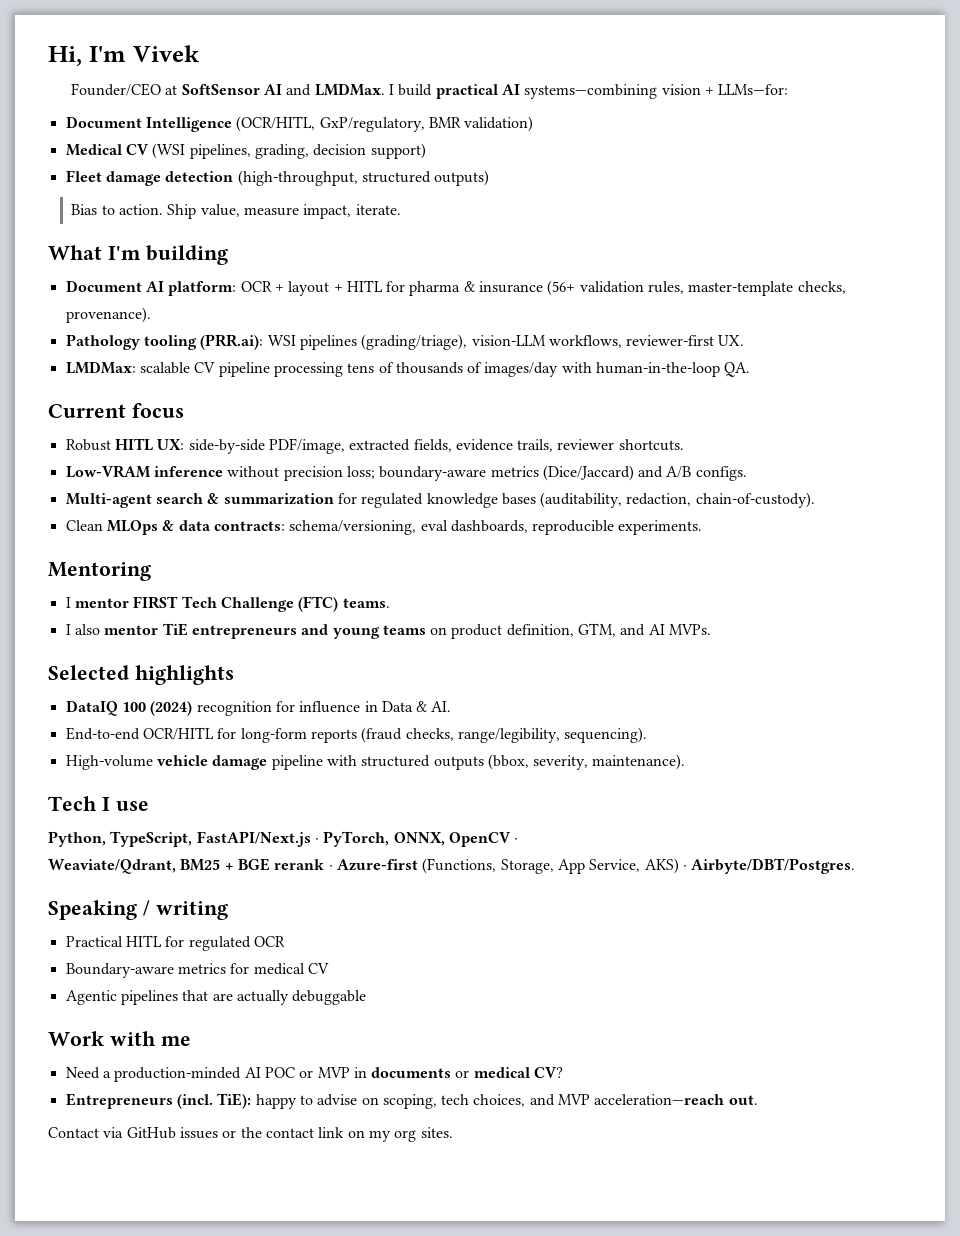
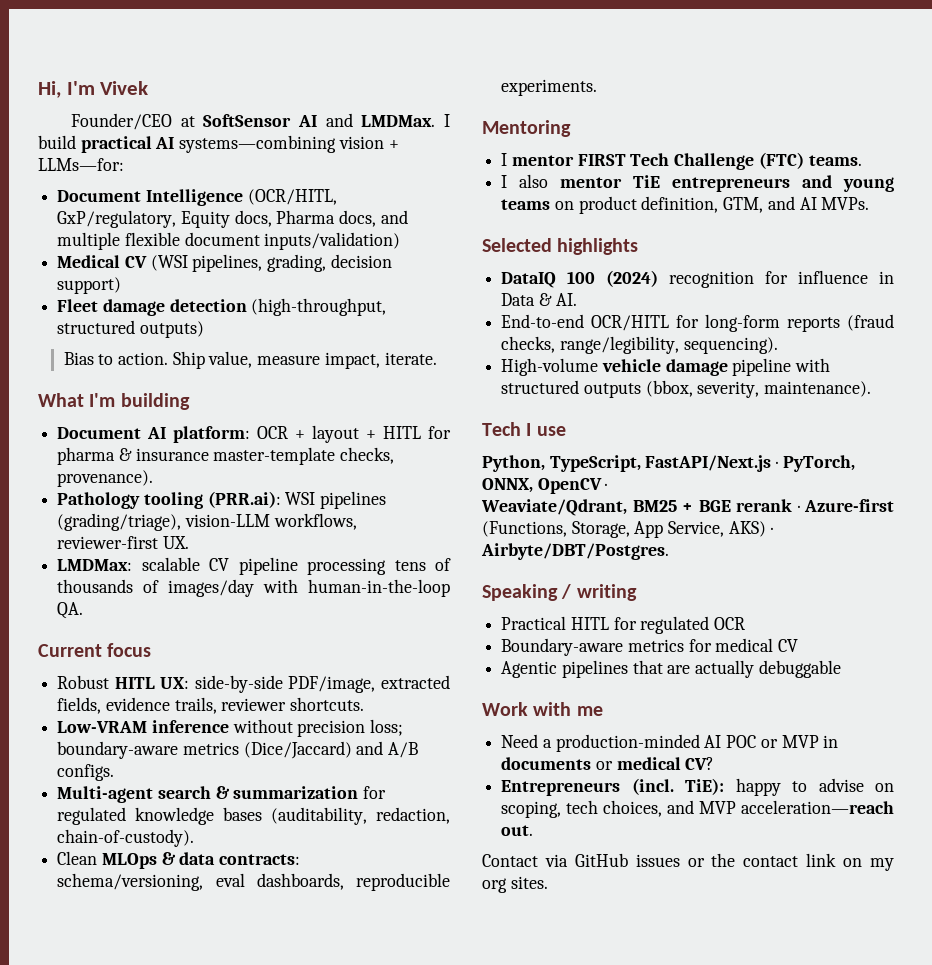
- Document Intelligence (OCR/HITL, GxP/regulatory, BMR validation)
+ Document Intelligence (OCR/HITL, GxP/regulatory, Equity docs, Pharma docs, and multiple flexible document inputs/validation)
- Document AI platform: OCR + layout + HITL for pharma & insurance (56+ validation rules, master-template checks, provenance).
+ Document AI platform: OCR + layout + HITL for pharma & insurance master-template checks, provenance).

